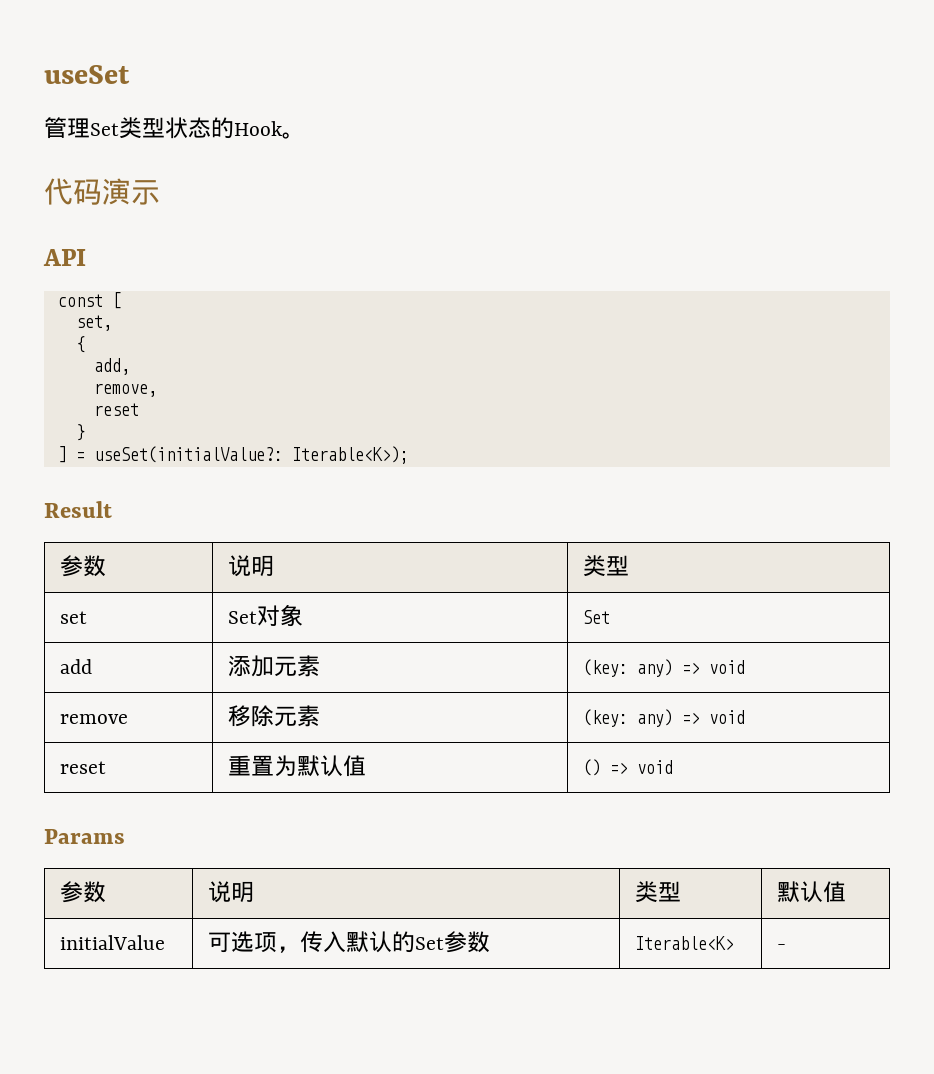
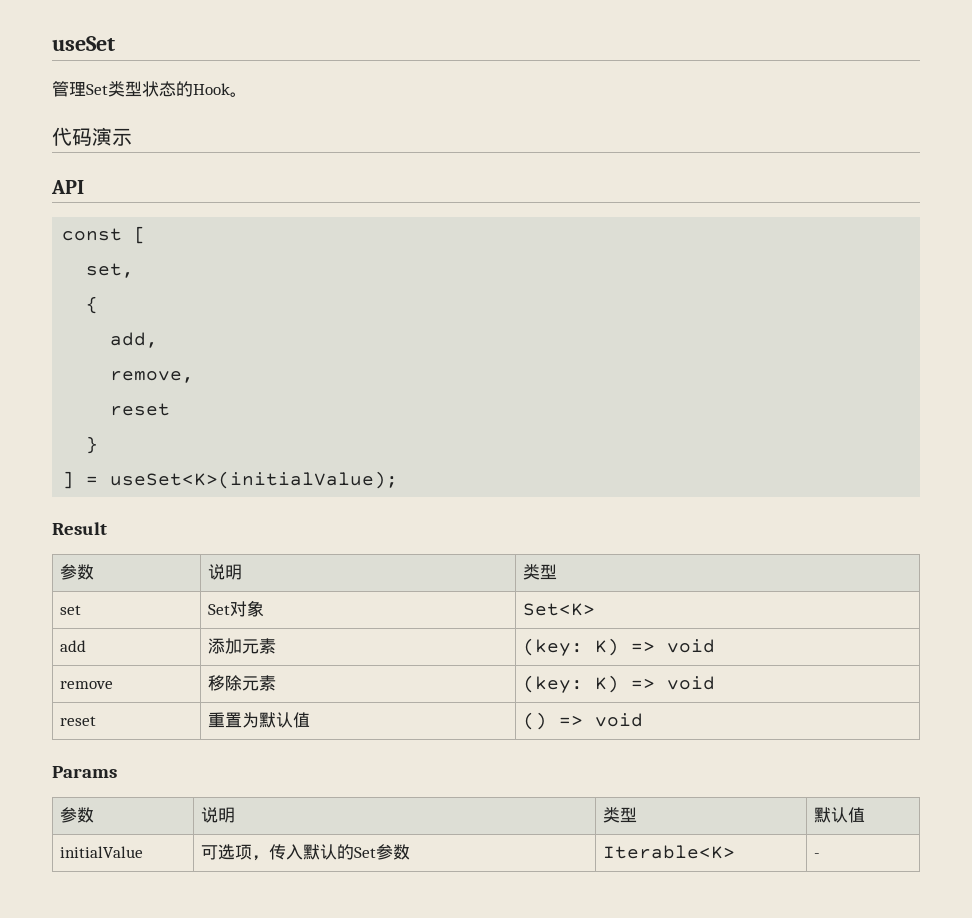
- ] = useSet(initialValue?: Iterable<K>);
+ ] = useSet<K>(initialValue);
- set | Set对象 | Set
+ set | Set对象 | Set<K>
- add | 添加元素 | (key: any) => void
+ add | 添加元素 | (key: K) => void
- remove | 移除元素 | (key: any) => void
+ remove | 移除元素 | (key: K) => void

